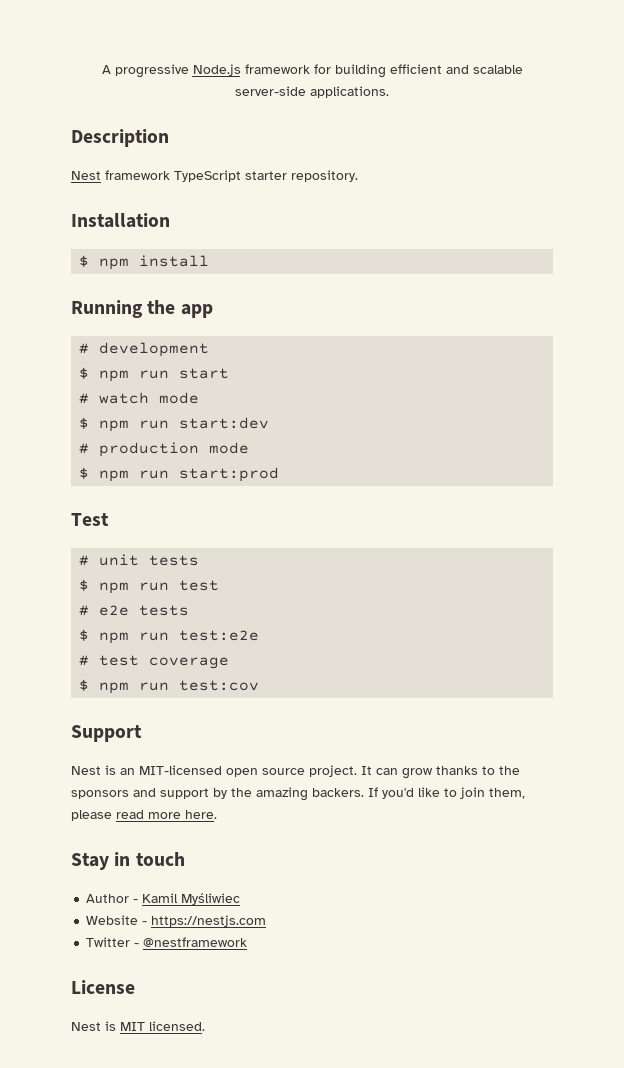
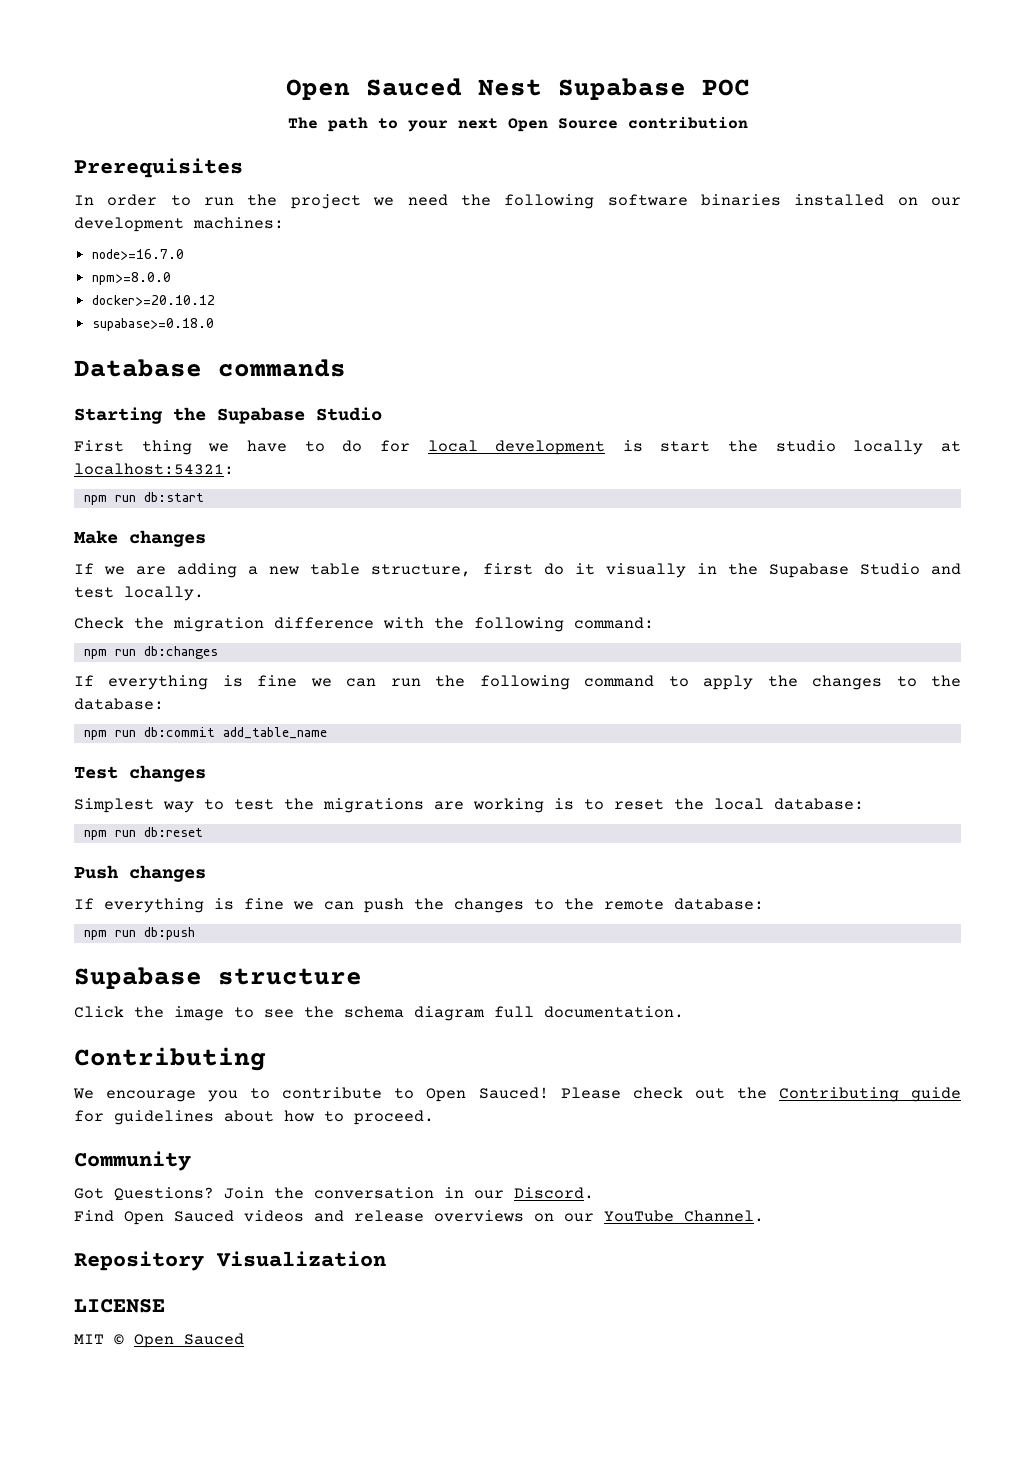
- A progressive Node.js framework for building efficient and scalable server-side applications.
- Description
- Nest framework TypeScript starter repository.
- Installation
- $ npm install
- Running the app
- # development
- $ npm run start
- # watch mode
- $ npm run start:dev
- # production mode
- $ npm run start:prod
- Test
- # unit tests
- $ npm run test
- # e2e tests
- $ npm run test:e2e
- # test coverage
- $ npm run test:cov
- Support
- Nest is an MIT-licensed open source project. It can grow thanks to the sponsors and support by the amazing backers. If you'd like to join them, please read more here.
- Stay in touch
- Author - Kamil Myśliwiec
- Website - https://nestjs.com
- Twitter - @nestframework
- License
- Nest is MIT licensed.
+ Open Sauced Nest Supabase POC
+ The path to your next Open Source contribution
+ Prerequisites
+ In order to run the project we need the following software binaries installed on our development machines:
+ node>=16.7.0
+ npm>=8.0.0
+ docker>=20.10.12
+ supabase>=0.18.0
+ Database commands
+ Starting the Supabase Studio
+ First thing we have to do for local development is start the studio locally at localhost:54321:
+ npm run db:start
+ Make changes
+ If we are adding a new table structure, first do it visually in the Supabase Studio and test locally.
+ Check the migration difference with the following command:
+ npm run db:changes
+ If everything is fine we can run the following command to apply the changes to the database:
+ npm run db:commit add_table_name
+ Test changes
+ Simplest way to test the migrations are working is to reset the local database:
+ npm run db:reset
+ Push changes
+ If everything is fine we can push the changes to the remote database:
+ npm run db:push
+ Supabase structure
+ Click the image to see the schema diagram full documentation.
+ Contributing
+ We encourage you to contribute to Open Sauced! Please check out the Contributing guide for guidelines about how to proceed.
+ Community
+ Got Questions? Join the conversation in our Discord.
+ Find Open Sauced videos and release overviews on our YouTube Channel.
+ Repository Visualization
+ LICENSE
+ MIT © Open Sauced

